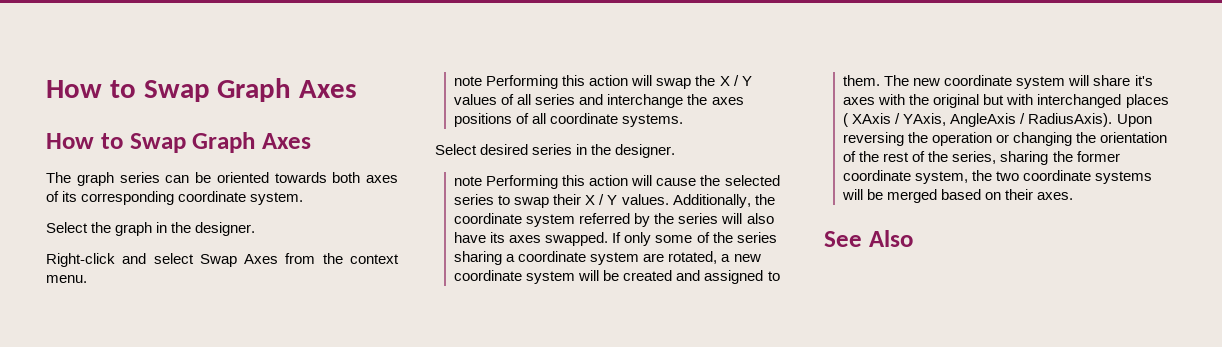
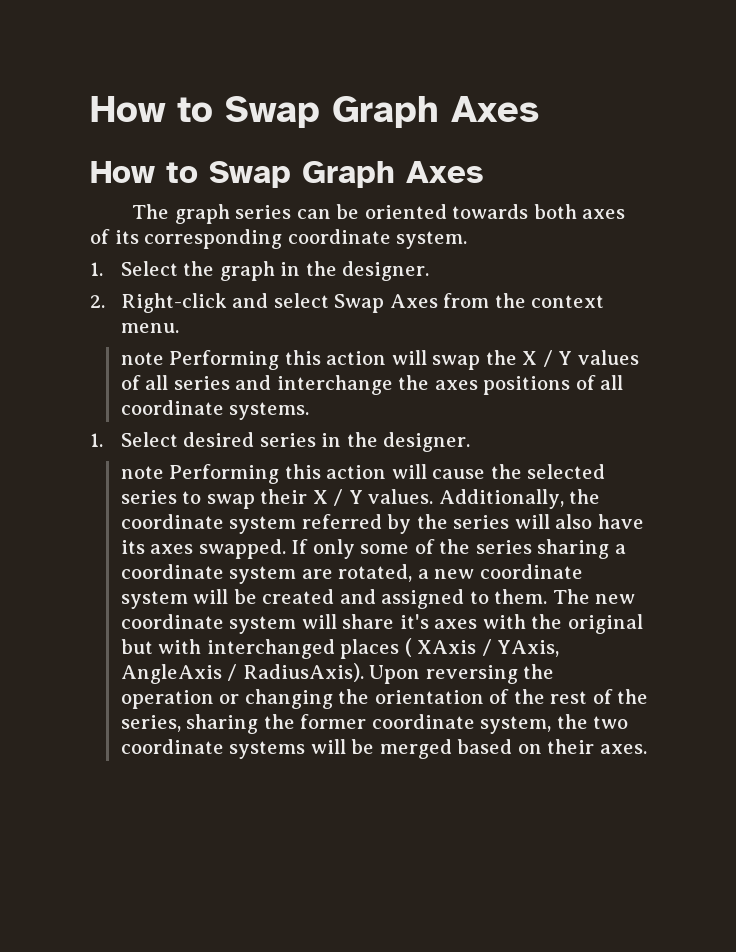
- Select the graph in the designer.
+ 1. Select the graph in the designer.
- Right-click and select Swap Axes from the context menu.
+ 2. Right-click and select Swap Axes from the context menu.
- Select desired series in the designer.
+ 1. Select desired series in the designer.
- See Also

